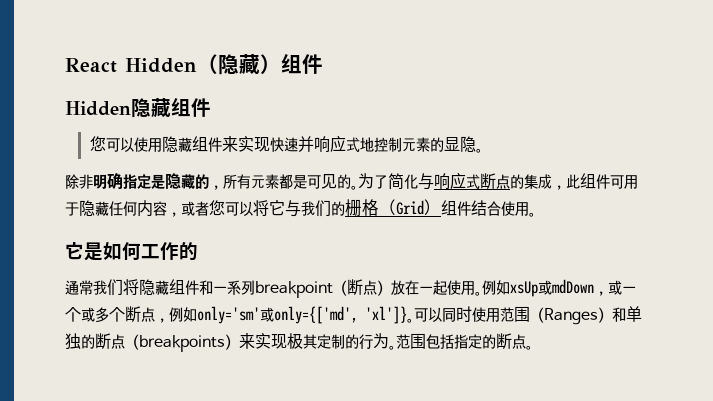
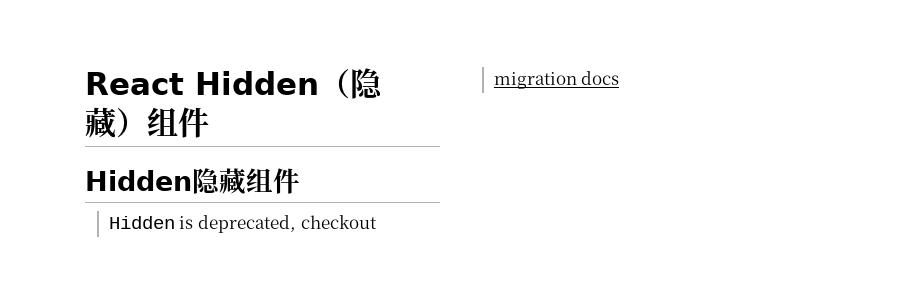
- 您可以使用隐藏组件来实现快速并响应式地控制元素的显隐。
- 除非明确指定是隐藏的，所有元素都是可见的。为了简化与响应式断点的集成，此组件可用于隐藏任何内容，或者您可以将它与我们的栅格（Grid）组件结合使用。
- 它是如何工作的
- 通常我们将隐藏组件和一系列breakpoint（断点）放在一起使用。例如xsUp或mdDown，或一个或多个断点，例如only='sm'或only={['md', 'xl']}。可以同时使用范围（Ranges）和单独的断点（breakpoints）来实现极其定制的行为。范围包括指定的断点。
+ Hidden is deprecated, checkout migration docs

